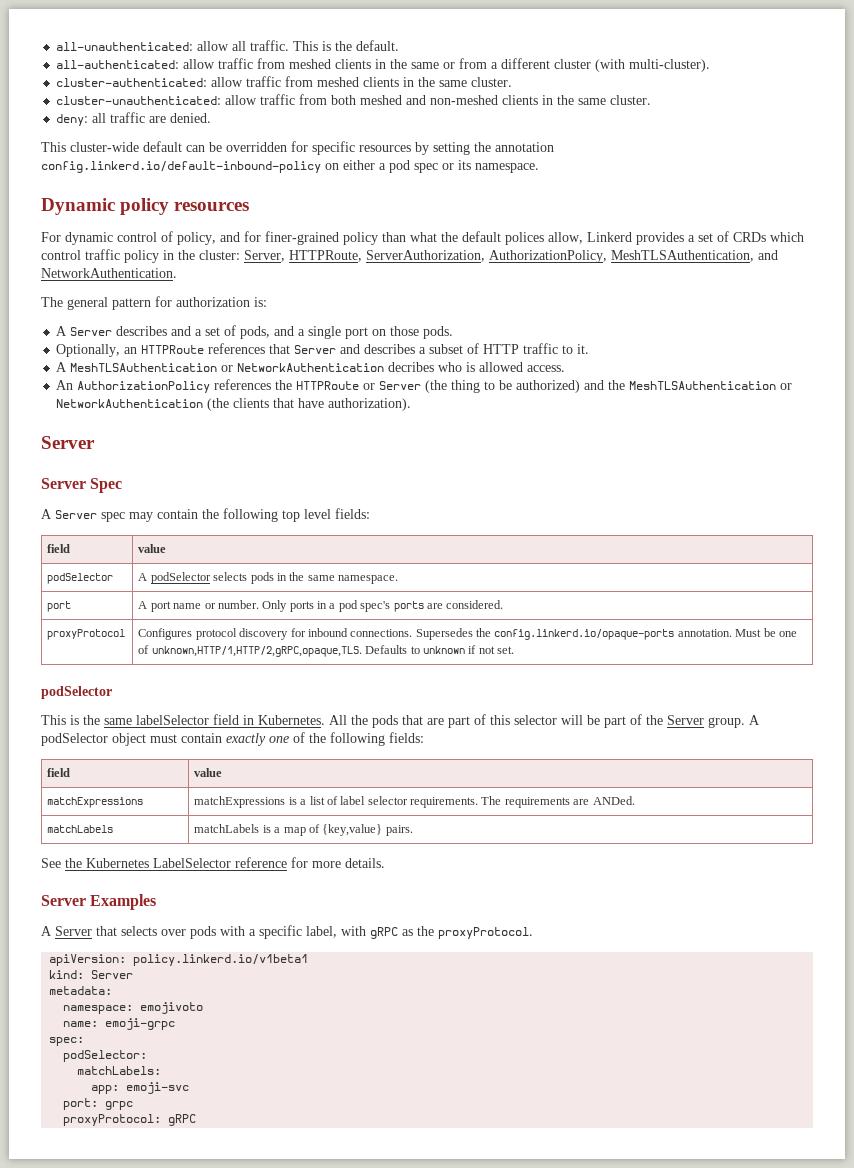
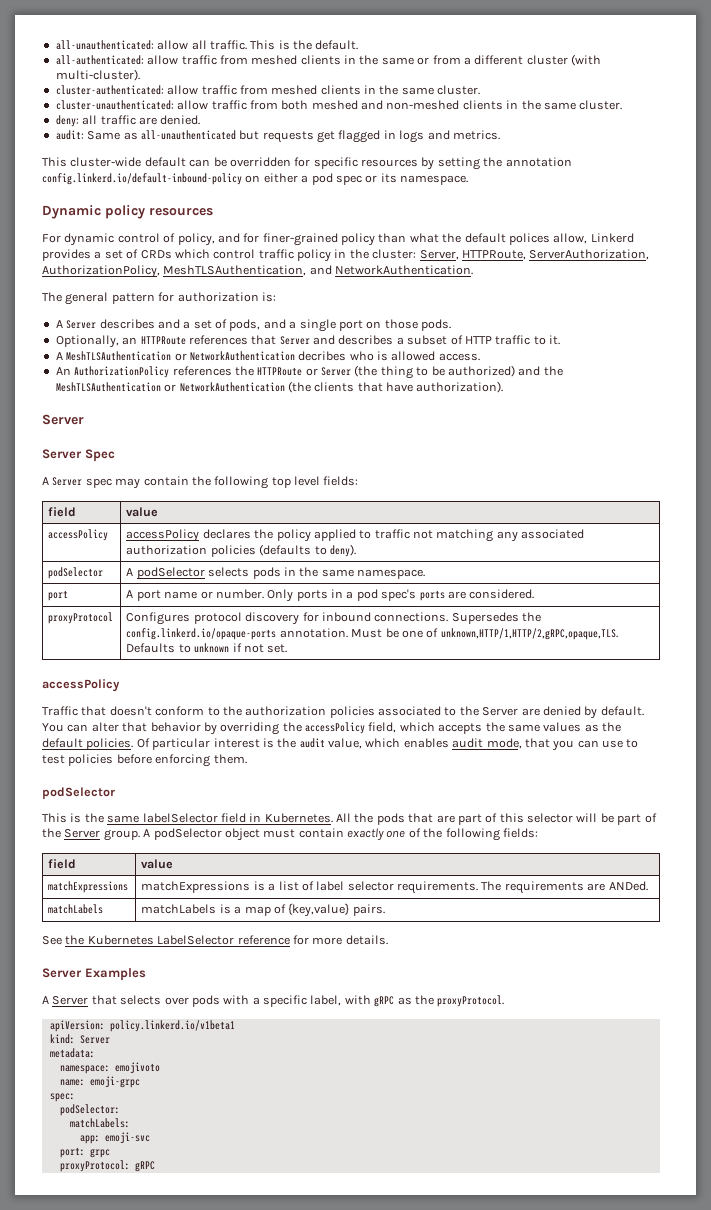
+ audit: Same as all-unauthenticated but requests get flagged in logs and metrics.
+ accessPolicy | accessPolicy declares the policy applied to traffic not matching any associated authorization policies (defaults to deny).
  proxyProtocol | Configures protocol discovery for inbound connections. Supersedes the config.linkerd.io/opaque-ports annotation. Must be one of unknown,HTTP/1,HTTP/2,gRPC,opaque,TLS. Defaults to unknown if not set.
+ accessPolicy
+ Traffic that doesn't conform to the authorization policies associated to the Server are denied by default. You can alter that behavior by overriding the accessPolicy field, which accepts the same values as the default policies. Of particular interest is the audit value, which enables audit mode, that you can use to test policies before enforcing them.

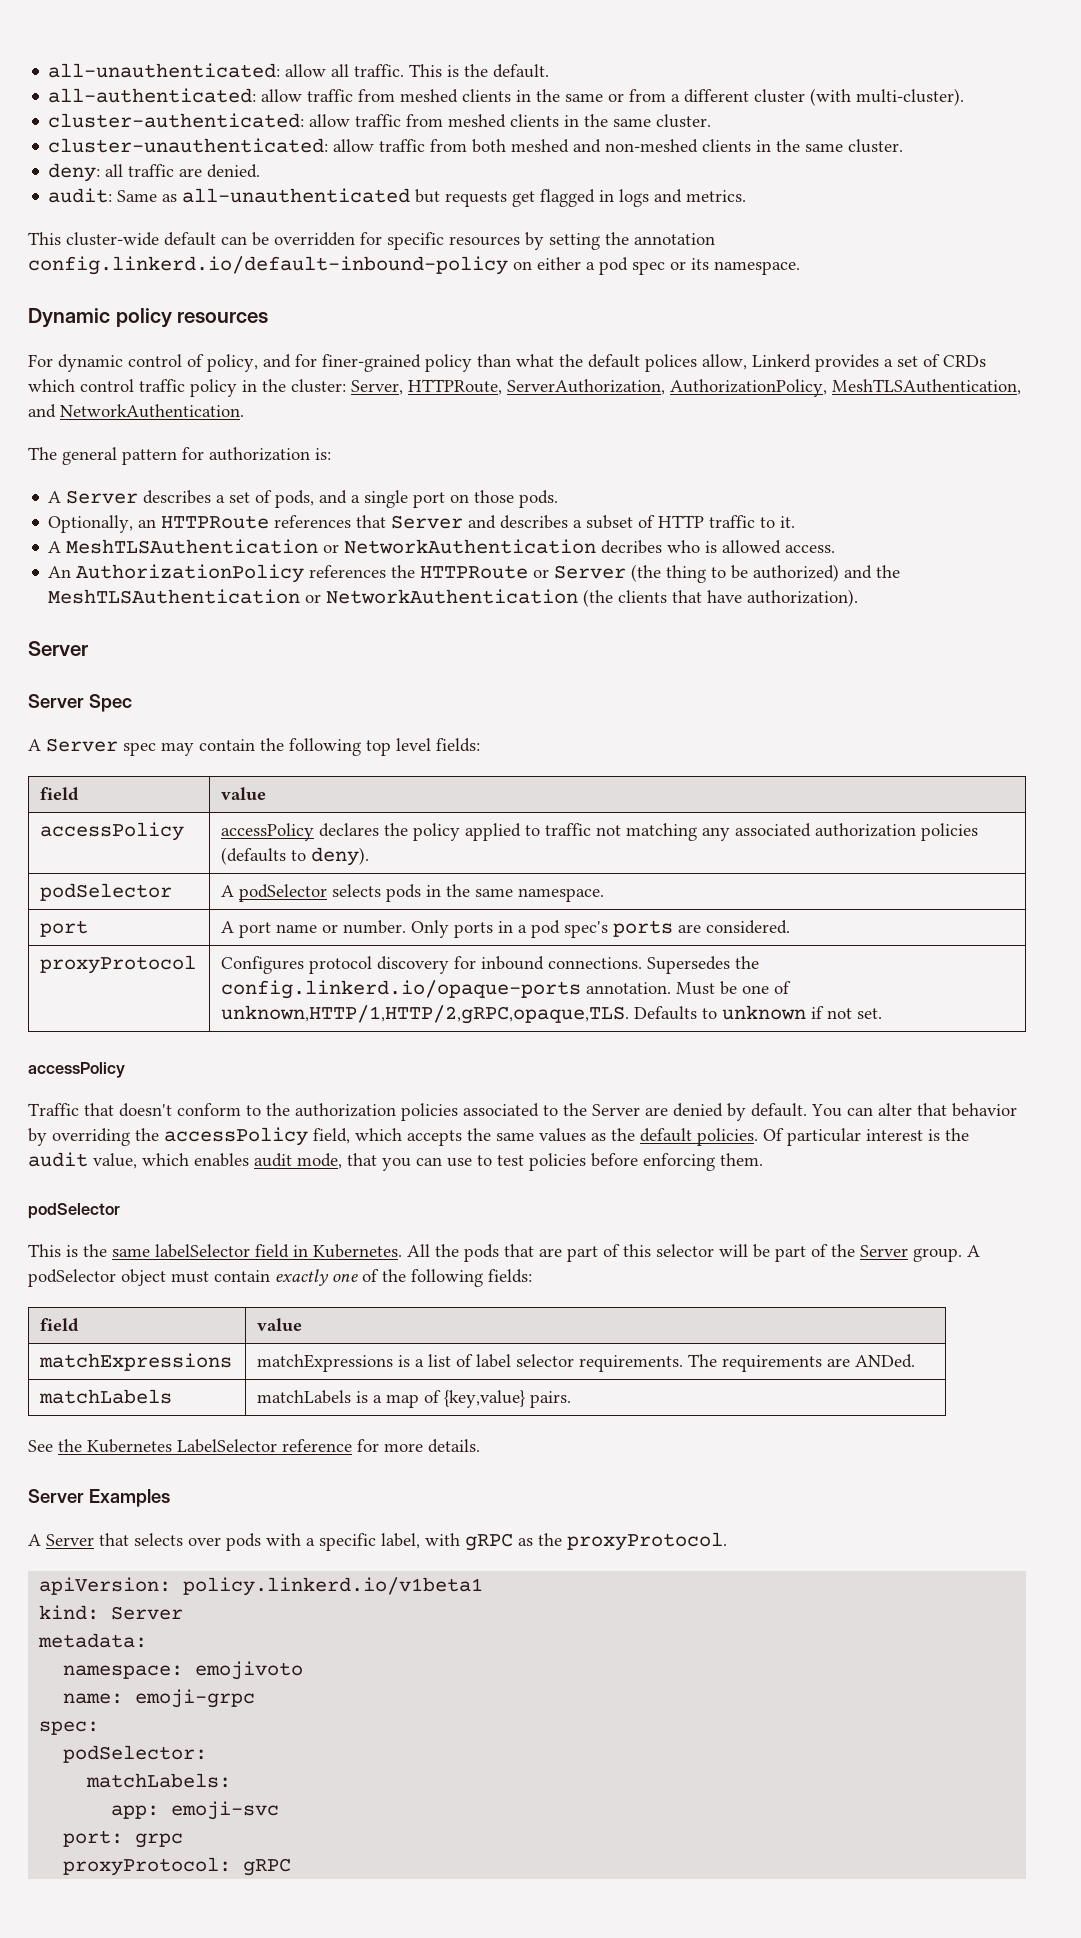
- A Server describes and a set of pods, and a single port on those pods.
+ A Server describes a set of pods, and a single port on those pods.

